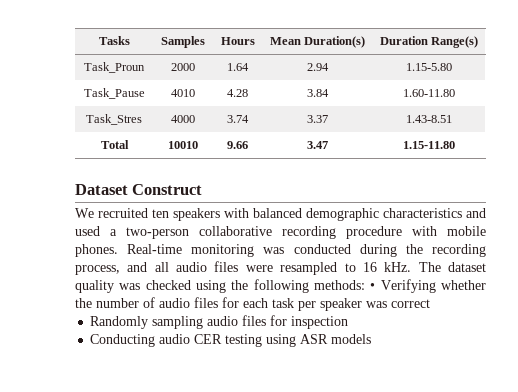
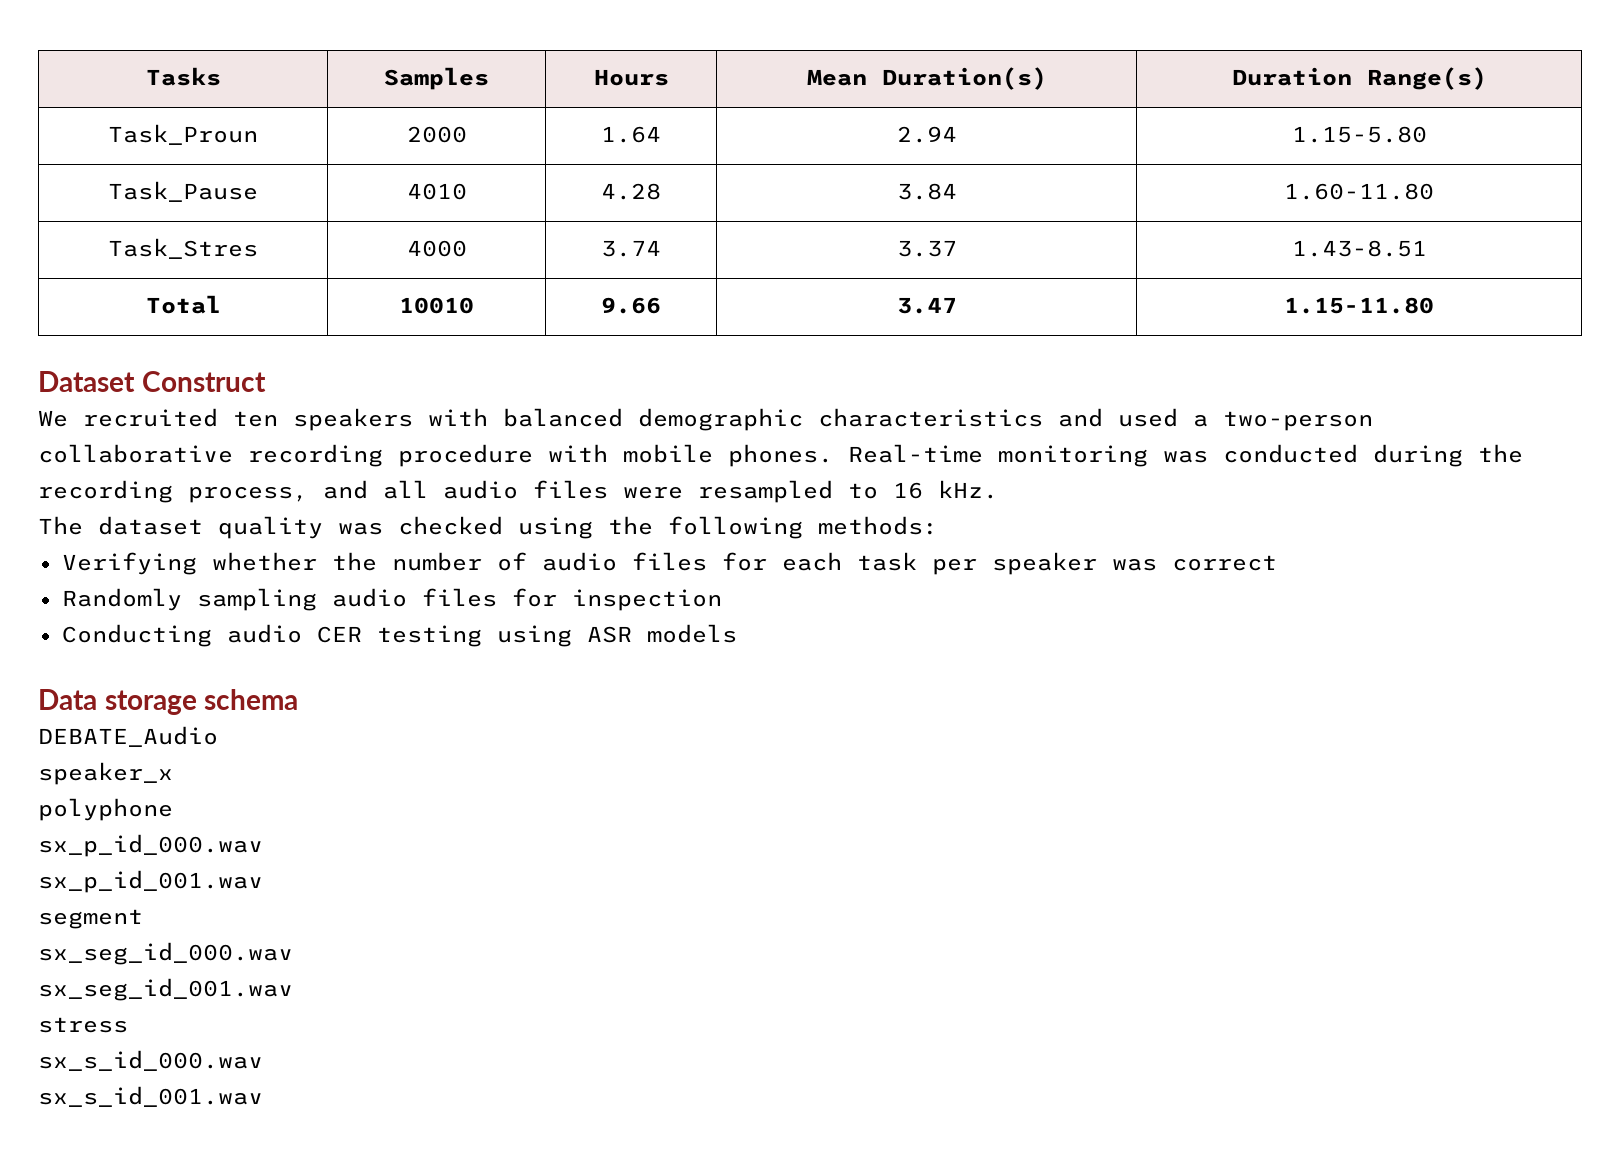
- Real-time monitoring was conducted during the recording process, and all audio files were resampled to 16 kHz. The dataset quality was checked using the following methods: • Verifying whether the number of audio files for each task per speaker was correct
+ Real-time monitoring was conducted during the recording process, and all audio files were resampled to 16 kHz.
+ The dataset quality was checked using the following methods:
+ Verifying whether the number of audio files for each task per speaker was correct
+ Data storage schema
+ DEBATE_Audio
+ speaker_x
+ polyphone
+ sx_p_id_000.wav
+ sx_p_id_001.wav
+ segment
+ sx_seg_id_000.wav
+ sx_seg_id_001.wav
+ stress
+ sx_s_id_000.wav
+ sx_s_id_001.wav

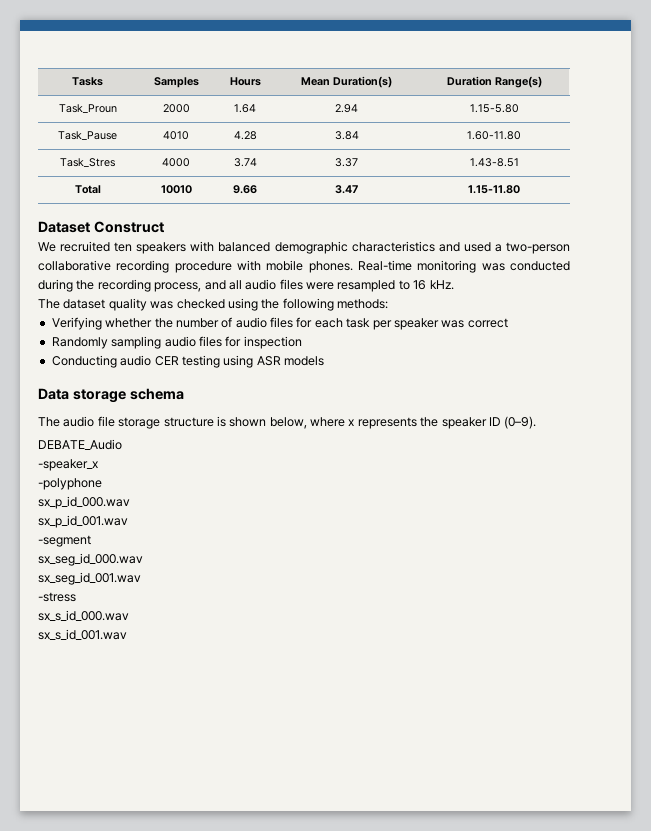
+ The audio file storage structure is shown below, where x represents the speaker ID (0–9).
- speaker_x
- polyphone
+ -speaker_x
+ -polyphone
- segment
+ -segment
- stress
+ -stress

